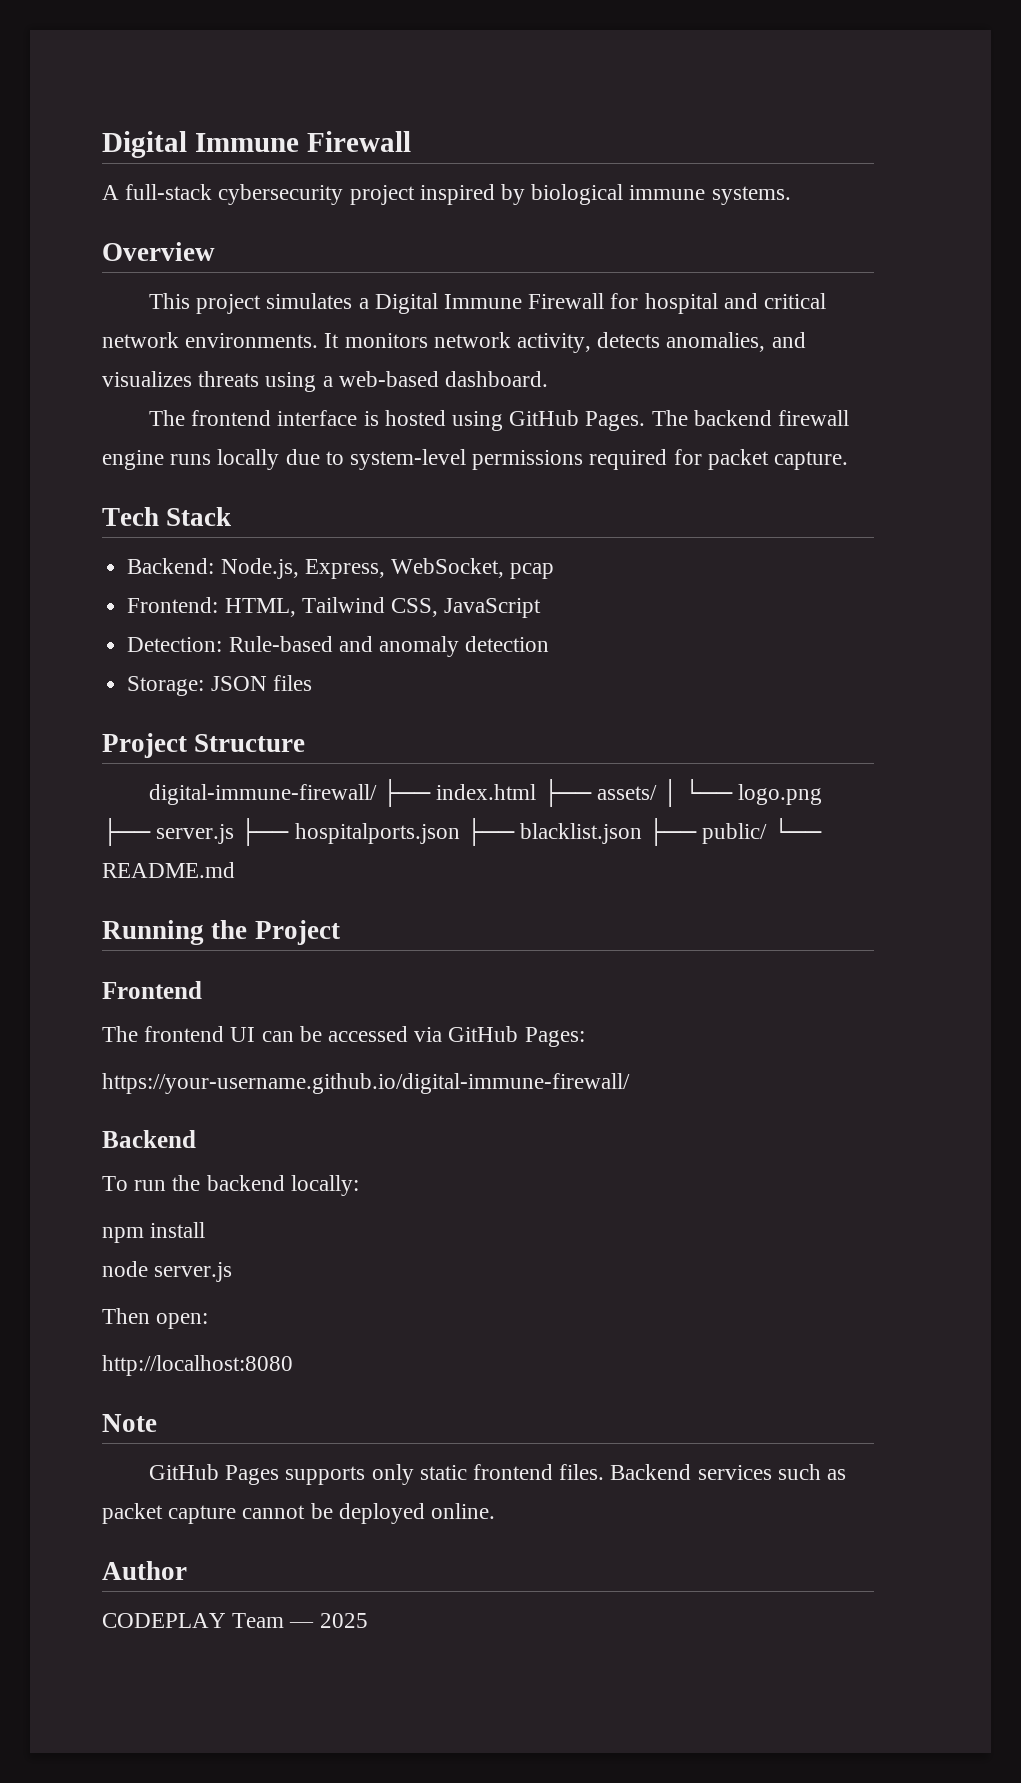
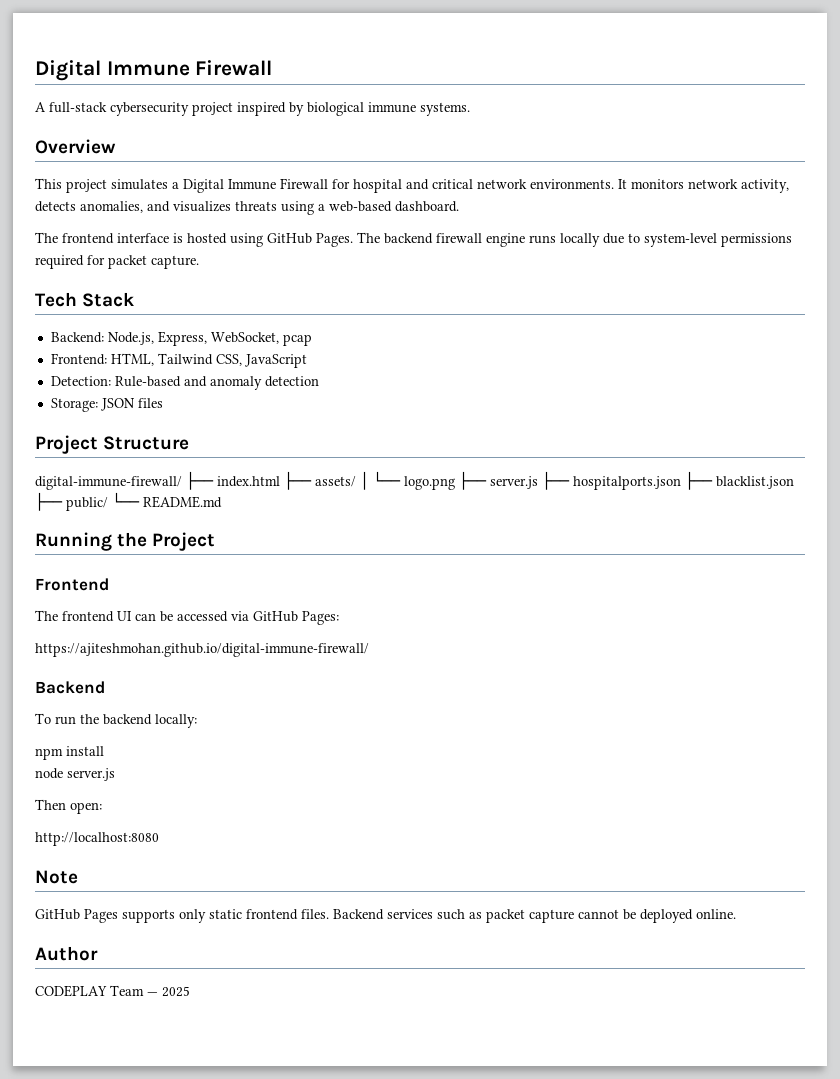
- https://your-username.github.io/digital-immune-firewall/
+ https://ajiteshmohan.github.io/digital-immune-firewall/

